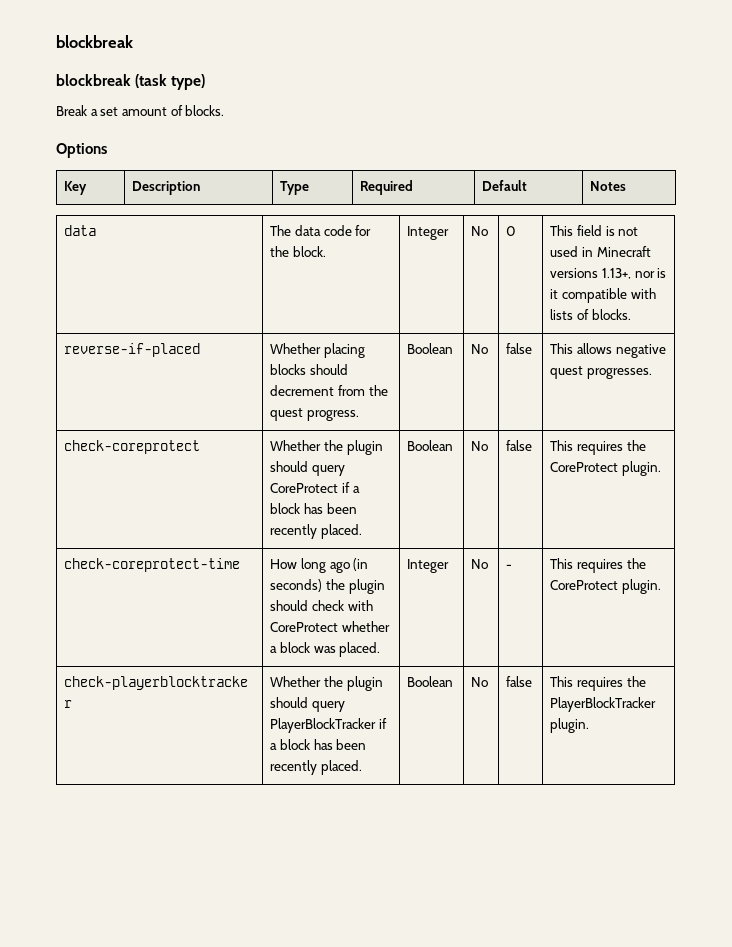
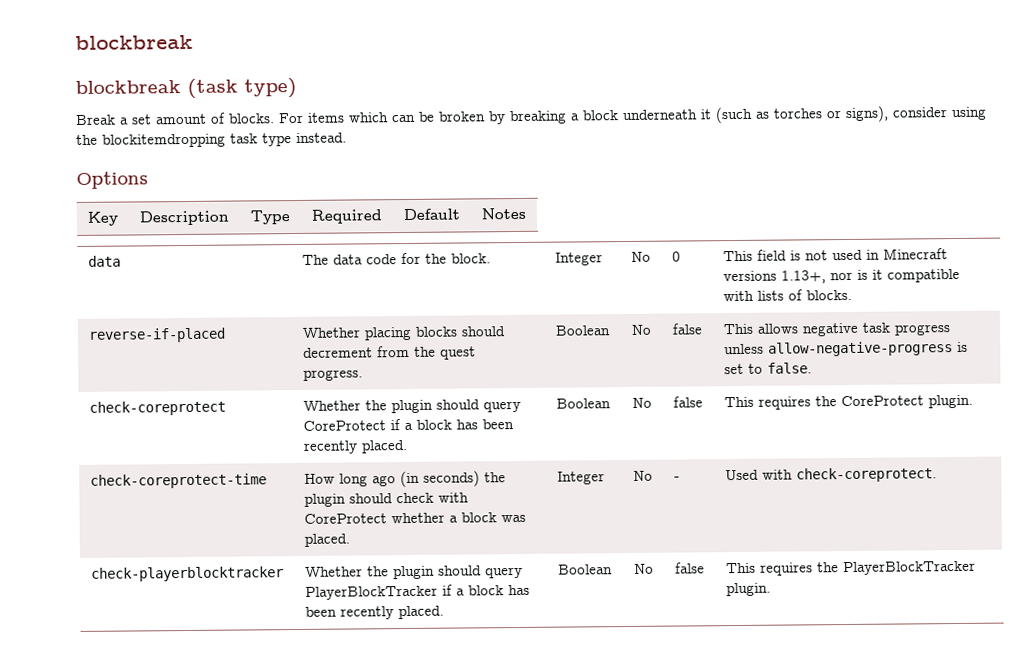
+ For items which can be broken by breaking a block underneath it (such as torches or signs), consider using the blockitemdropping task type instead.
- reverse-if-placed | Whether placing blocks should decrement from the quest progress. | Boolean | No | false | This allows negative quest progresses.
+ reverse-if-placed | Whether placing blocks should decrement from the quest progress. | Boolean | No | false | This allows negative task progress unless allow-negative-progress is set to false.
- check-coreprotect-time | How long ago (in seconds) the plugin should check with CoreProtect whether a block was placed. | Integer | No | - | This requires the CoreProtect plugin.
+ check-coreprotect-time | How long ago (in seconds) the plugin should check with CoreProtect whether a block was placed. | Integer | No | - | Used with check-coreprotect.

